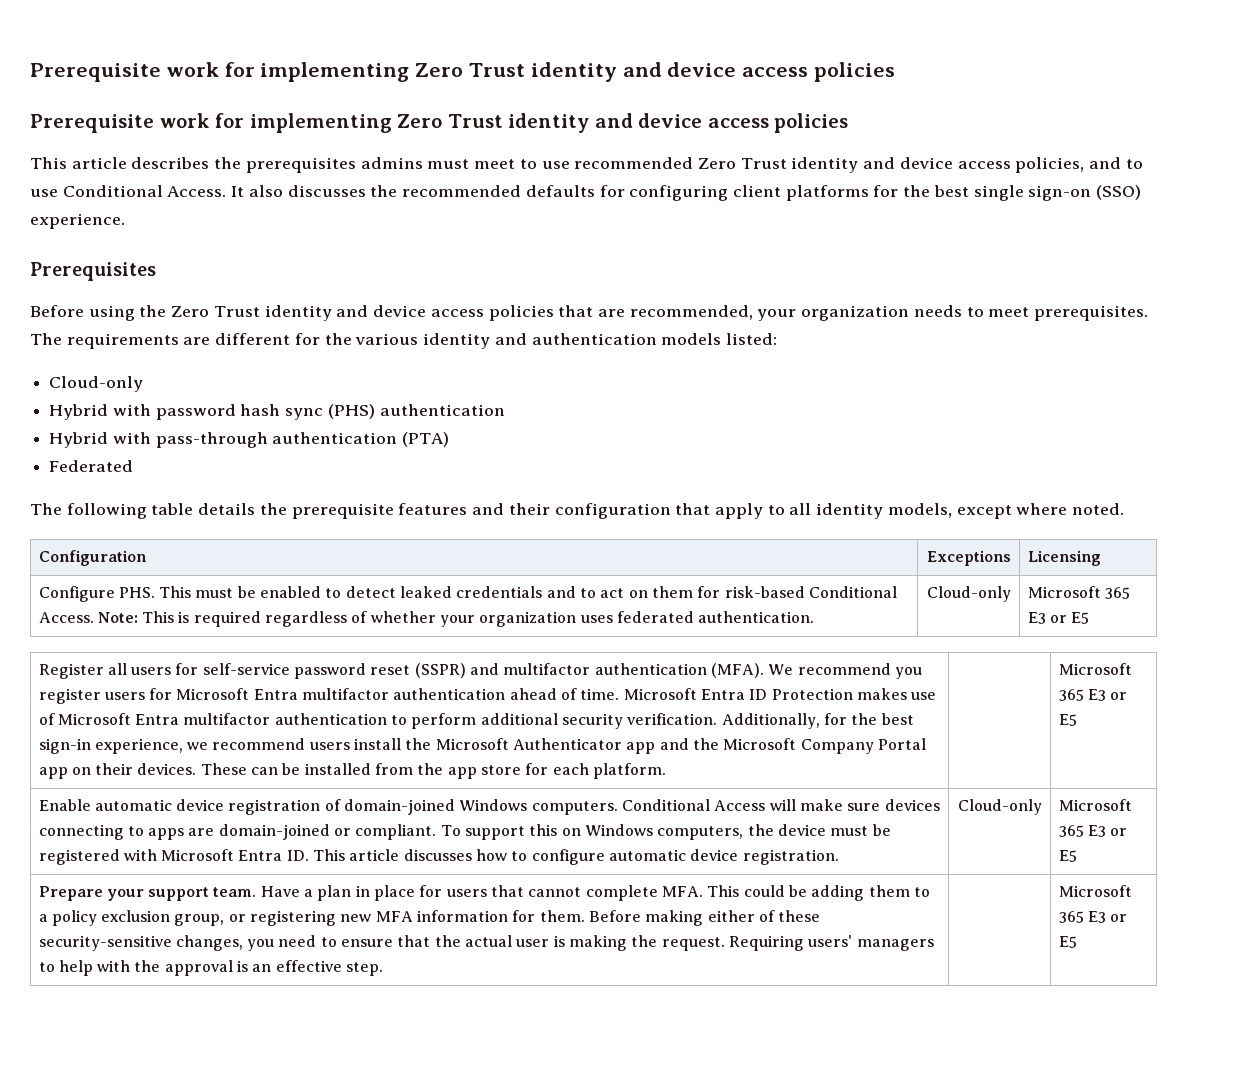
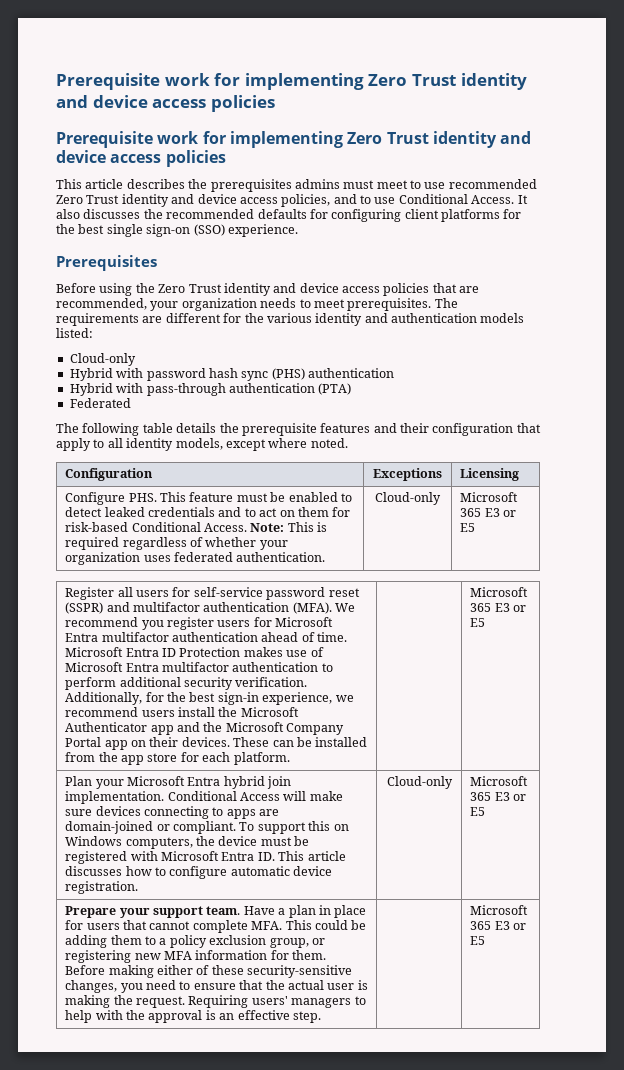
- Configure PHS. This must be enabled to detect leaked credentials and to act on them for risk-based Conditional Access. Note: This is required regardless of whether your organization uses federated authentication. | Cloud-only | Microsoft 365 E3 or E5
+ Configure PHS. This feature must be enabled to detect leaked credentials and to act on them for risk-based Conditional Access. Note: This is required regardless of whether your organization uses federated authentication. | Cloud-only | Microsoft 365 E3 or E5
- Enable automatic device registration of domain-joined Windows computers.
+ Plan your Microsoft Entra hybrid join implementation.

